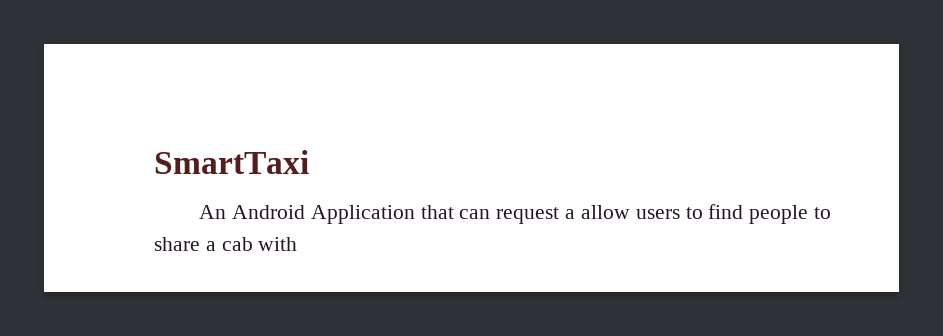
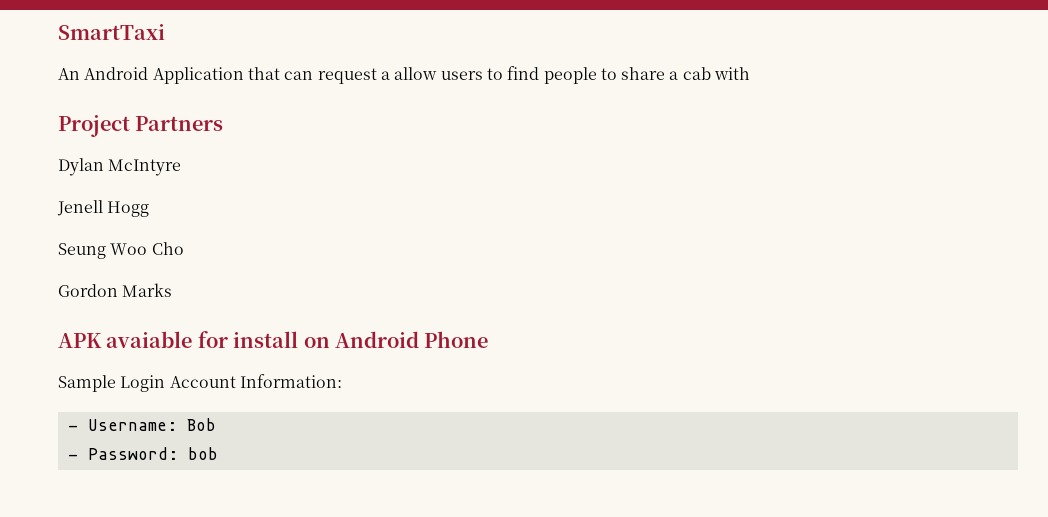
+ Project Partners
+ Dylan McIntyre
+ Jenell Hogg
+ Seung Woo Cho
+ Gordon Marks
+ APK avaiable for install on Android Phone
+ Sample Login Account Information:
+ - Username: Bob
+ - Password: bob

